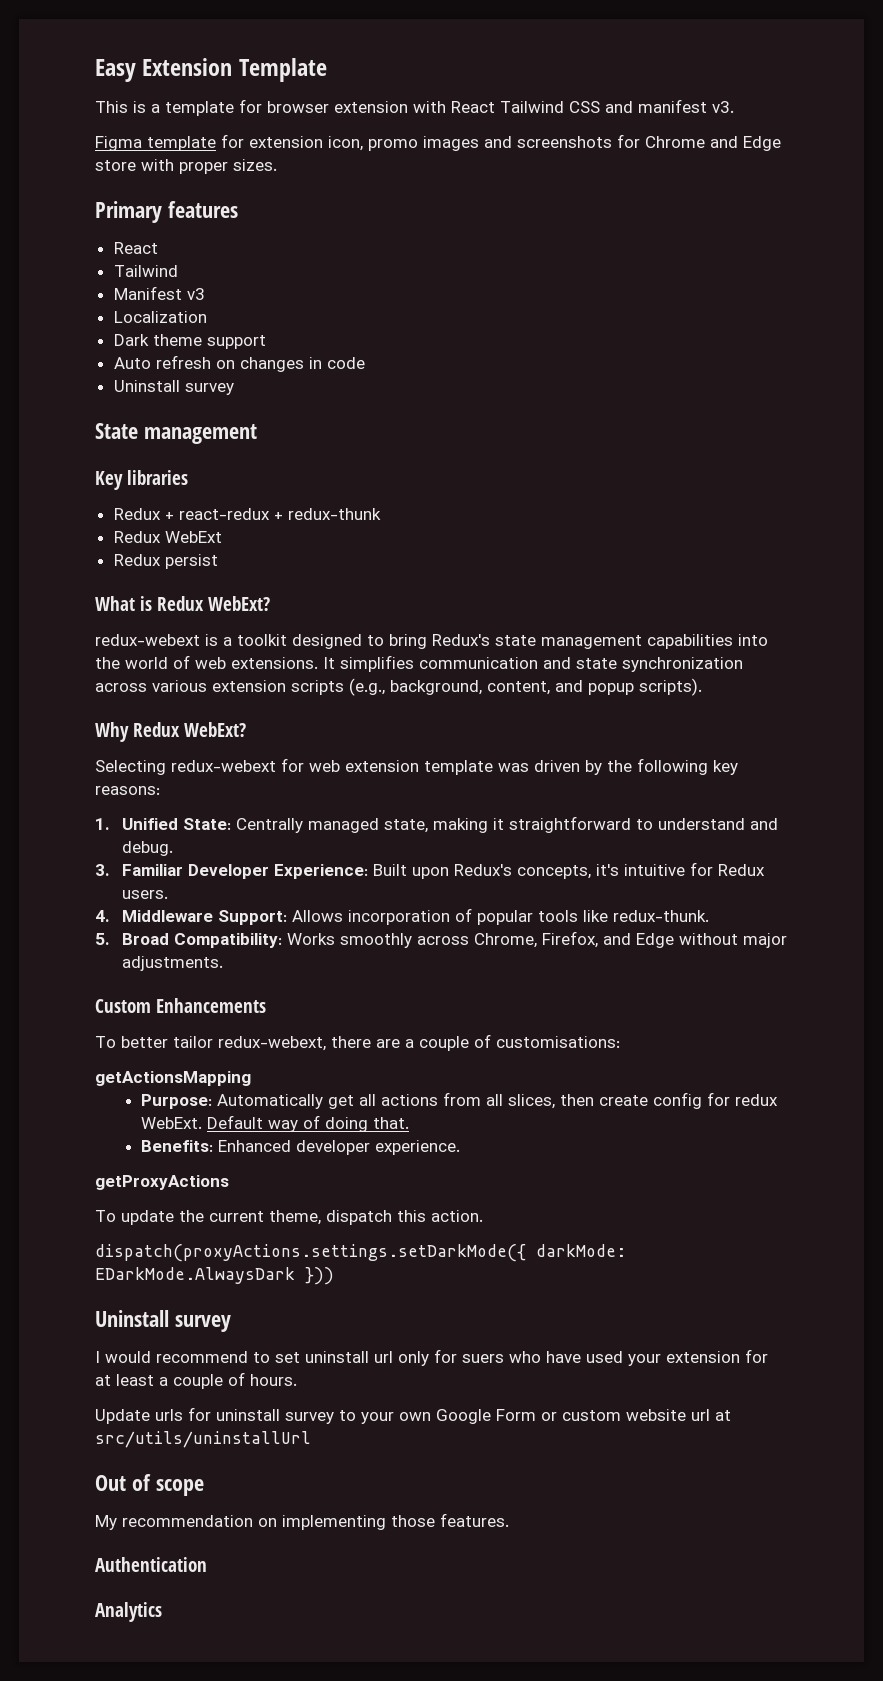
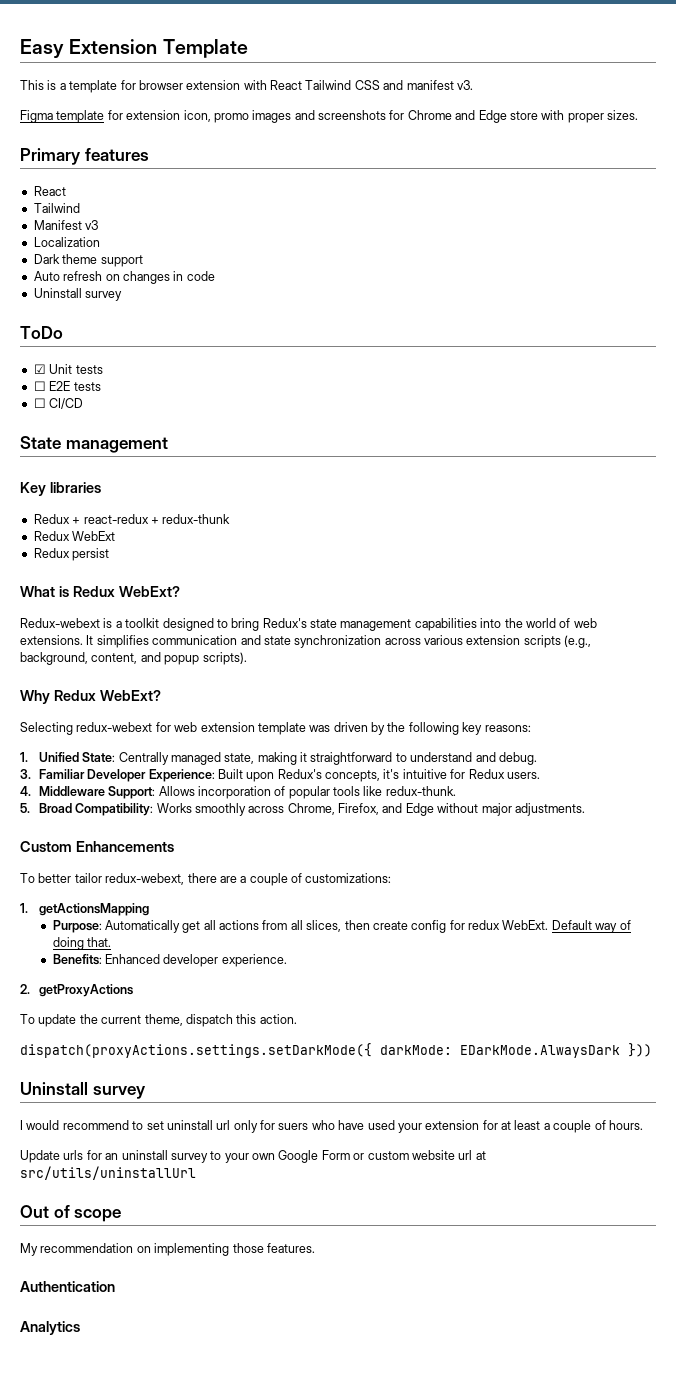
+ ToDo
+ ☑ Unit tests
+ ☐ E2E tests
+ ☐ CI/CD
- redux-webext is a toolkit designed to bring Redux's state management capabilities into the world of web extensions.
+ Redux-webext is a toolkit designed to bring Redux's state management capabilities into the world of web extensions.
- To better tailor redux-webext, there are a couple of customisations:
- getActionsMapping
+ To better tailor redux-webext, there are a couple of customizations:
+ 1. getActionsMapping
- getProxyActions
+ 2. getProxyActions
- Update urls for uninstall survey to your own Google Form or custom website url at src/utils/uninstallUrl
+ Update urls for an uninstall survey to your own Google Form or custom website url at src/utils/uninstallUrl

